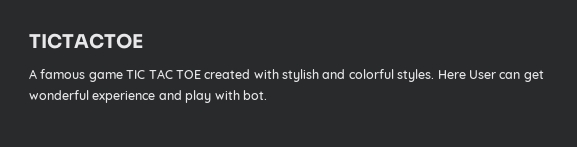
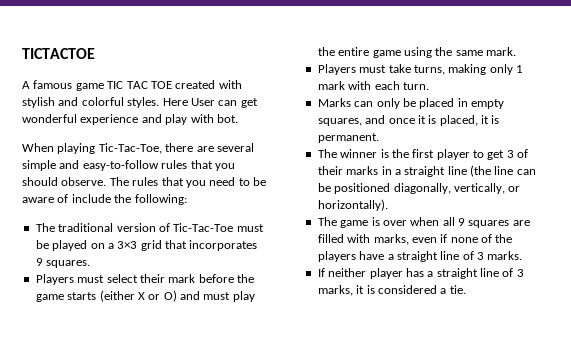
+ When playing Tic-Tac-Toe, there are several simple and easy-to-follow rules that you should observe. The rules that you need to be aware of include the following:
+ The traditional version of Tic-Tac-Toe must be played on a 3×3 grid that incorporates 9 squares.
+ Players must select their mark before the game starts (either X or O) and must play the entire game using the same mark.
+ Players must take turns, making only 1 mark with each turn.
+ Marks can only be placed in empty squares, and once it is placed, it is permanent.
+ The winner is the first player to get 3 of their marks in a straight line (the line can be positioned diagonally, vertically, or horizontally).
+ The game is over when all 9 squares are filled with marks, even if none of the players have a straight line of 3 marks.
+ If neither player has a straight line of 3 marks, it is considered a tie.

